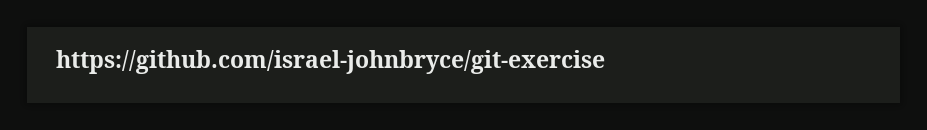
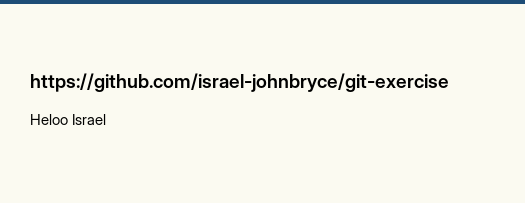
+ Heloo Israel

